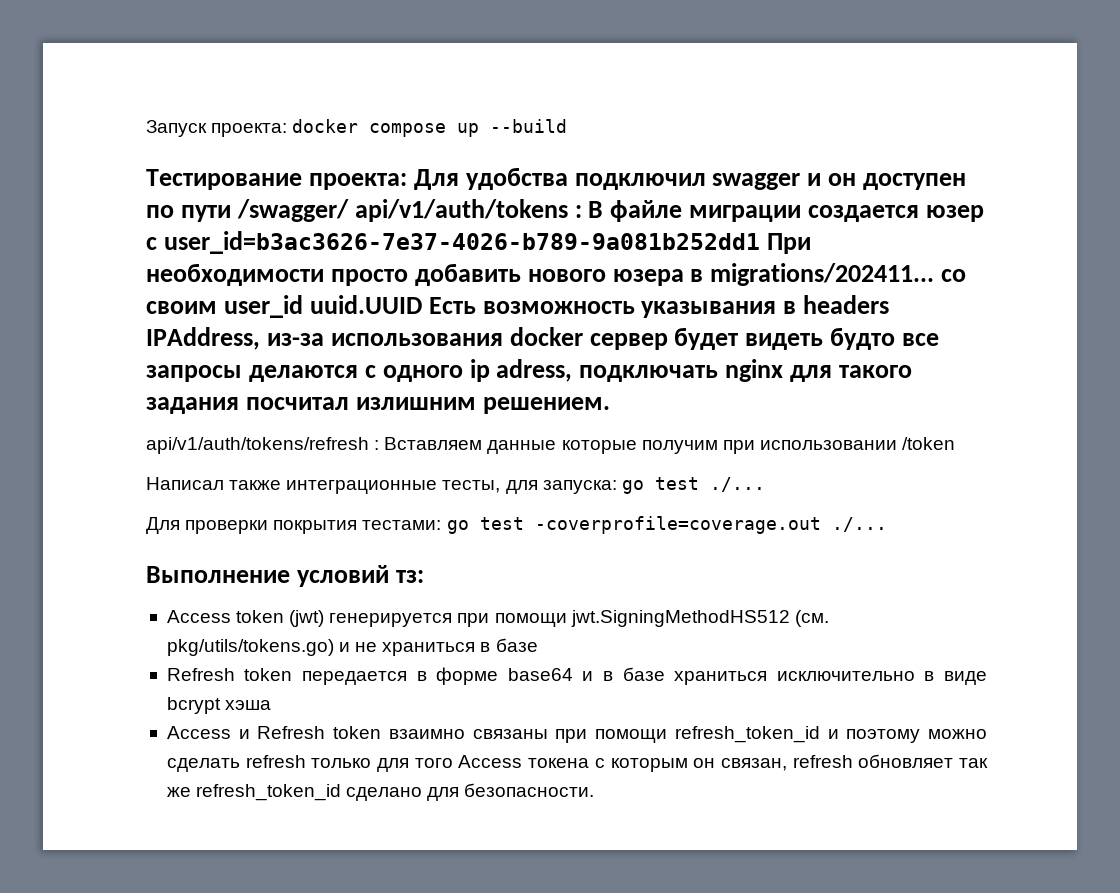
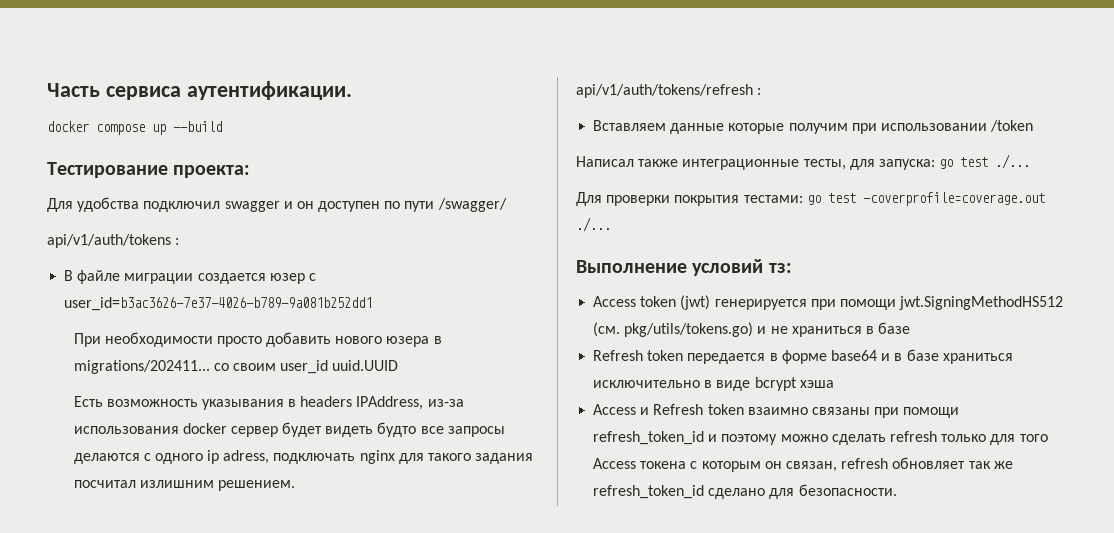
- Запуск проекта: docker compose up --build
+ Часть сервиса аутентификации.
+ docker compose up --build
- Тестирование проекта: Для удобства подключил swagger и он доступен по пути /swagger/ api/v1/auth/tokens : В файле миграции создается юзер с user_id=b3ac3626-7e37-4026-b789-9a081b252dd1 При необходимости просто добавить нового юзера в migrations/202411... со своим user_id uuid.UUID Есть возможность указывания в headers IPAddress, из-за использования docker сервер будет видеть будто все запросы делаются с одного ip adress, подключать nginx для такого задания посчитал излишним решением.
+ Тестирование проекта:
+ Для удобства подключил swagger и он доступен по пути /swagger/
+ api/v1/auth/tokens :
+ В файле миграции создается юзер с user_id=b3ac3626-7e37-4026-b789-9a081b252dd1
+ При необходимости просто добавить нового юзера в migrations/202411... со своим user_id uuid.UUID
+ Есть возможность указывания в headers IPAddress, из-за использования docker сервер будет видеть будто все запросы делаются с одного ip adress, подключать nginx для такого задания посчитал излишним решением.
- api/v1/auth/tokens/refresh : Вставляем данные которые получим при использовании /token
+ api/v1/auth/tokens/refresh :
+ Вставляем данные которые получим при использовании /token

